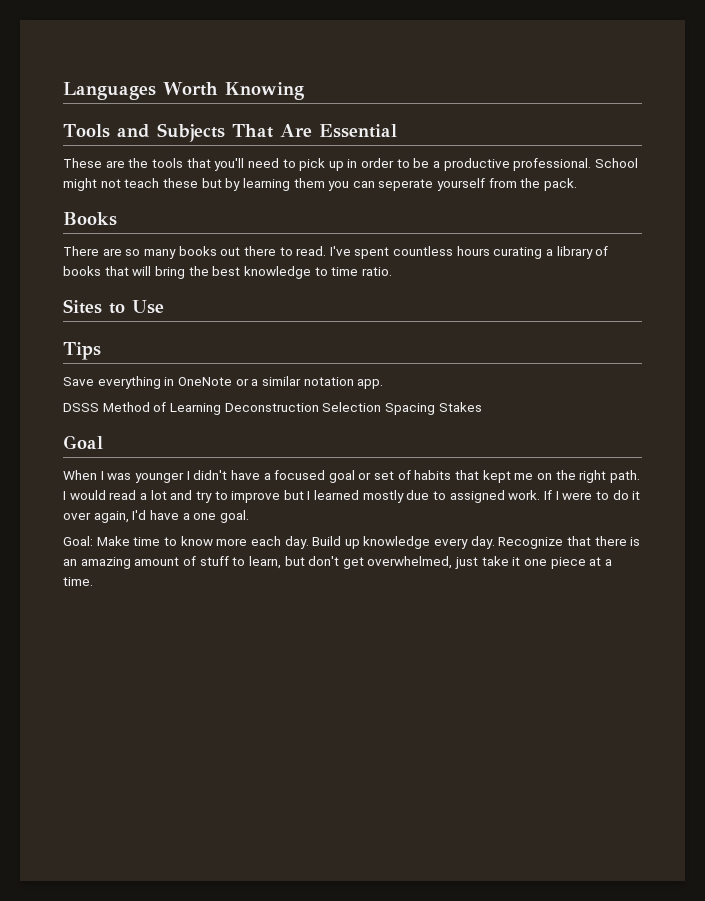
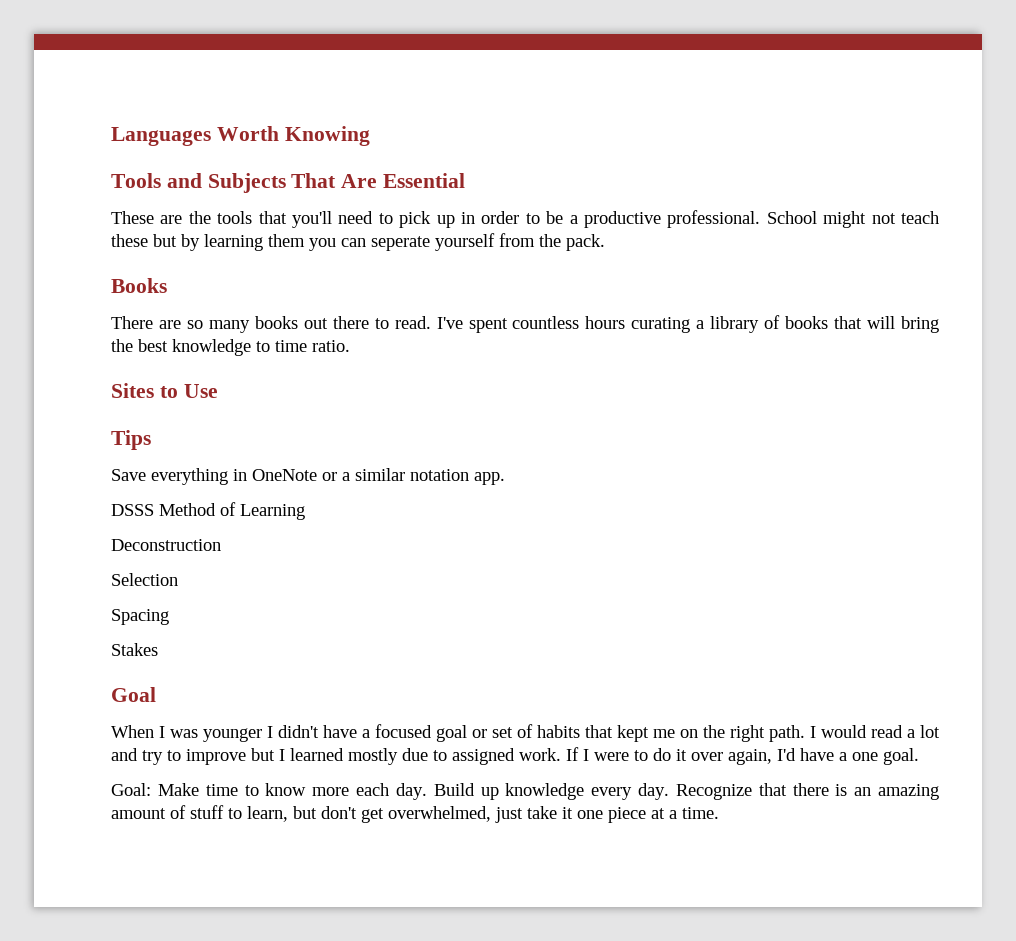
- DSSS Method of Learning Deconstruction Selection Spacing Stakes
+ DSSS Method of Learning
+ Deconstruction
+ Selection
+ Spacing
+ Stakes

